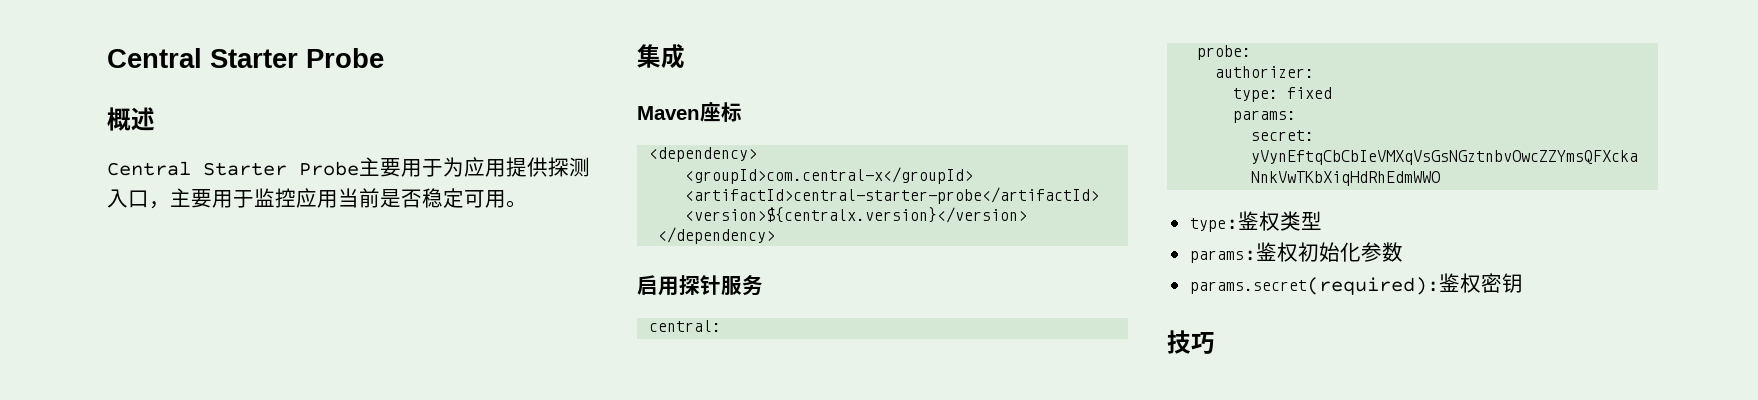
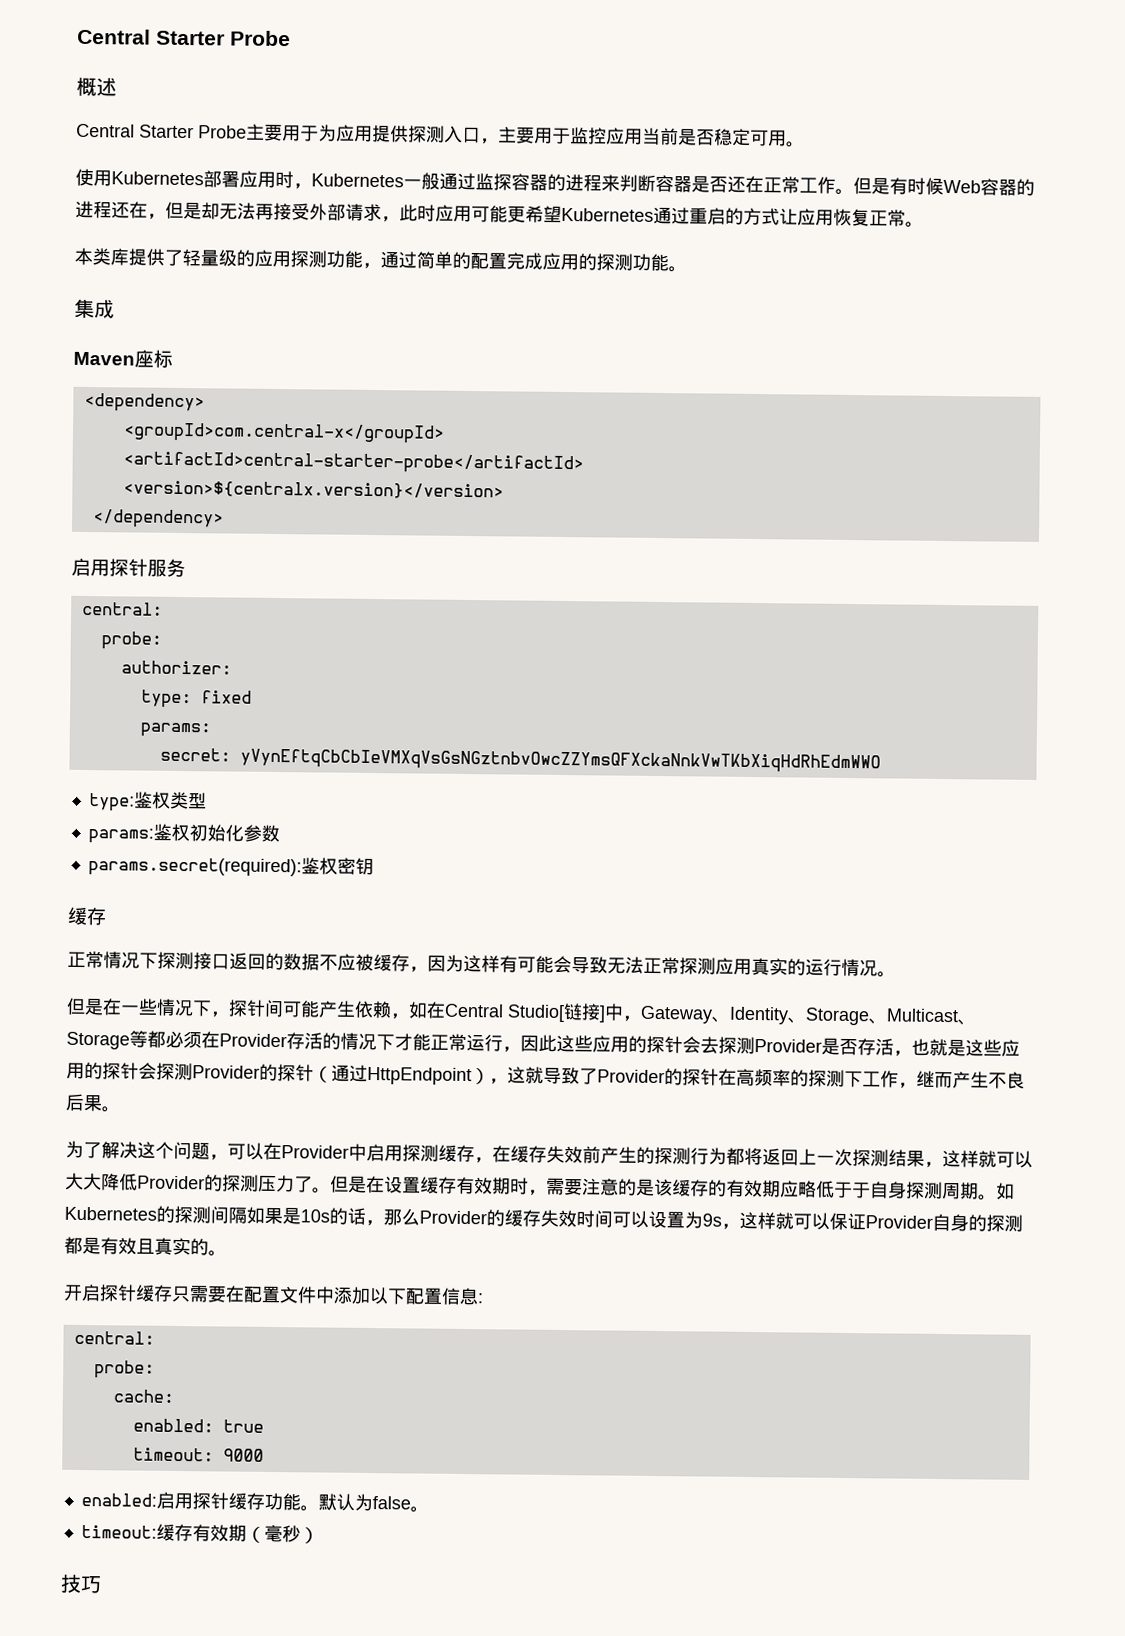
+ 使用Kubernetes部署应用时，Kubernetes一般通过监探容器的进程来判断容器是否还在正常工作。但是有时候Web容器的进程还在，但是却无法再接受外部请求，此时应用可能更希望Kubernetes通过重启的方式让应用恢复正常。
+ 本类库提供了轻量级的应用探测功能，通过简单的配置完成应用的探测功能。
  params.secret(required):鉴权密钥
+ 缓存
+ 正常情况下探测接口返回的数据不应被缓存，因为这样有可能会导致无法正常探测应用真实的运行情况。
+ 但是在一些情况下，探针间可能产生依赖，如在Central Studio[链接]中，Gateway、Identity、Storage、Multicast、Storage等都必须在Provider存活的情况下才能正常运行，因此这些应用的探针会去探测Provider是否存活，也就是这些应用的探针会探测Provider的探针（通过HttpEndpoint），这就导致了Provider的探针在高频率的探测下工作，继而产生不良后果。
+ 为了解决这个问题，可以在Provider中启用探测缓存，在缓存失效前产生的探测行为都将返回上一次探测结果，这样就可以大大降低Provider的探测压力了。但是在设置缓存有效期时，需要注意的是该缓存的有效期应略低于于自身探测周期。如Kubernetes的探测间隔如果是10s的话，那么Provider的缓存失效时间可以设置为9s，这样就可以保证Provider自身的探测都是有效且真实的。
+ 开启探针缓存只需要在配置文件中添加以下配置信息:
+ central:
+ probe:
+ cache:
+ enabled: true
+ timeout: 9000
+ enabled:启用探针缓存功能。默认为false。
+ timeout:缓存有效期（毫秒）

